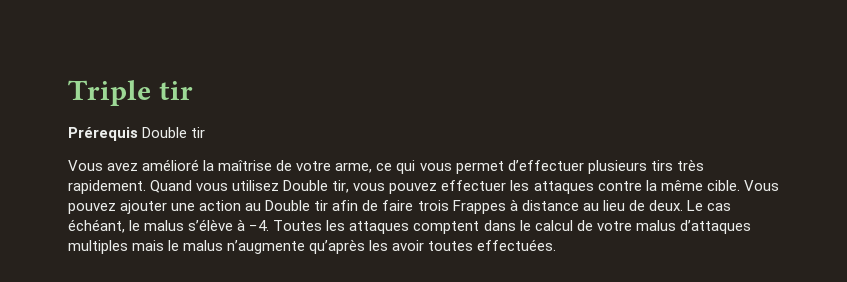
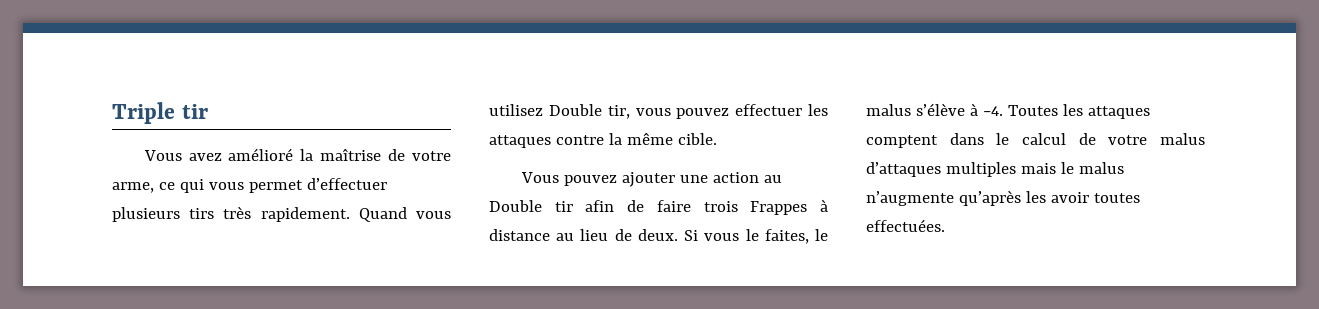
- Prérequis Double tir
- Quand vous utilisez Double tir, vous pouvez effectuer les attaques contre la même cible. Vous pouvez ajouter une action au Double tir afin de faire trois Frappes à distance au lieu de deux.
+ Quand vous utilisez Double tir, vous pouvez effectuer les attaques contre la même cible.
+ Vous pouvez ajouter une action au Double tir afin de faire trois Frappes à distance au lieu de deux.
- Le cas échéant, le malus s’élève à −4.
+ Si vous le faites, le malus s’élève à −4.

